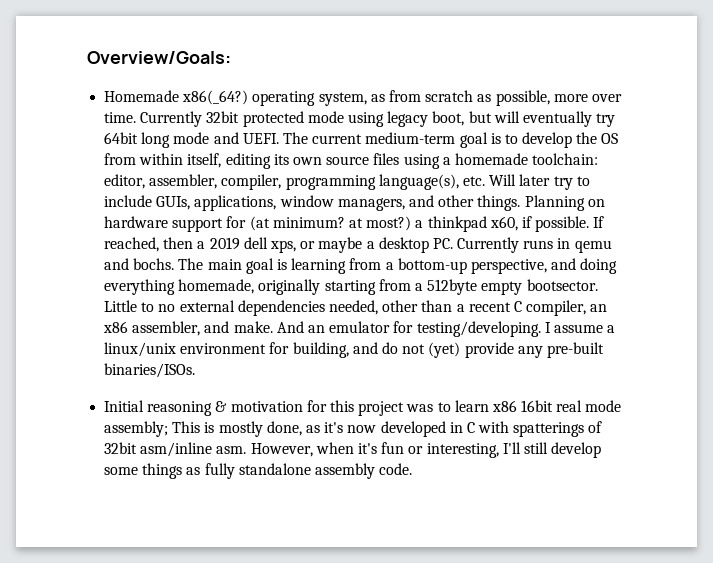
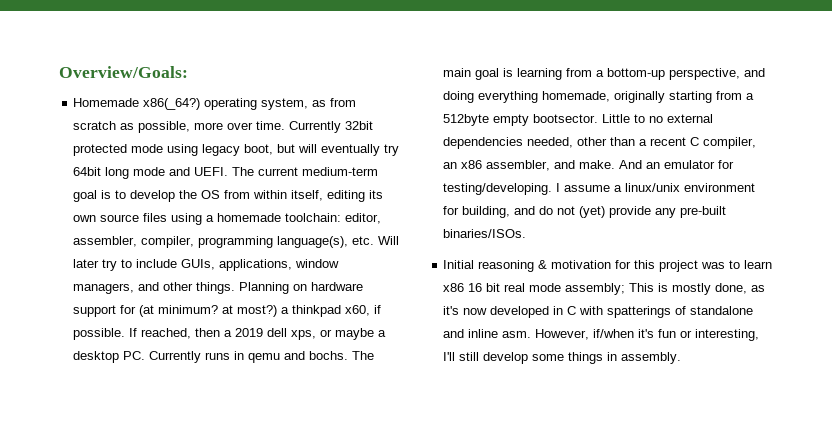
- Initial reasoning & motivation for this project was to learn x86 16bit real mode assembly; This is mostly done, as it's now developed in C with spatterings of 32bit asm/inline asm.
+ Initial reasoning & motivation for this project was to learn x86 16 bit real mode assembly; This is mostly done, as it's now developed in C with spatterings of standalone and inline asm.
- However, when it's fun or interesting, I'll still develop some things as fully standalone assembly code.
+ However, if/when it's fun or interesting, I'll still develop some things in assembly.

